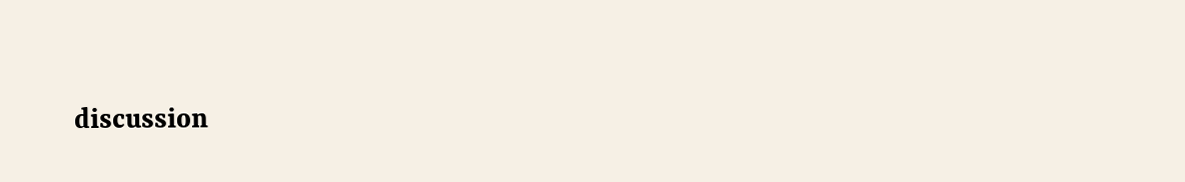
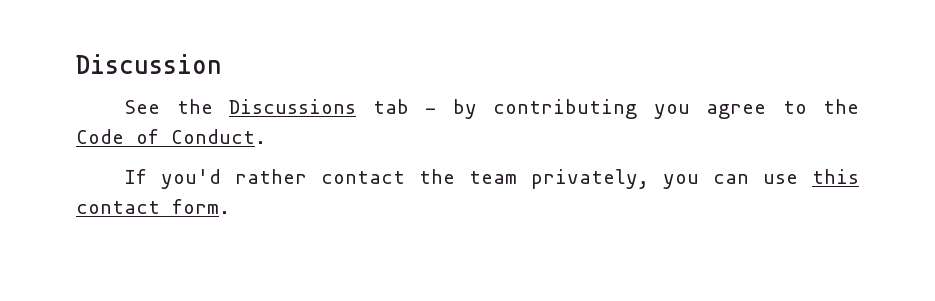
- discussion
+ Discussion
+ See the Discussions tab - by contributing you agree to the Code of Conduct.
+ If you'd rather contact the team privately, you can use this contact form.

